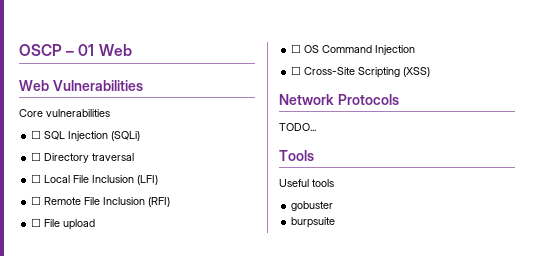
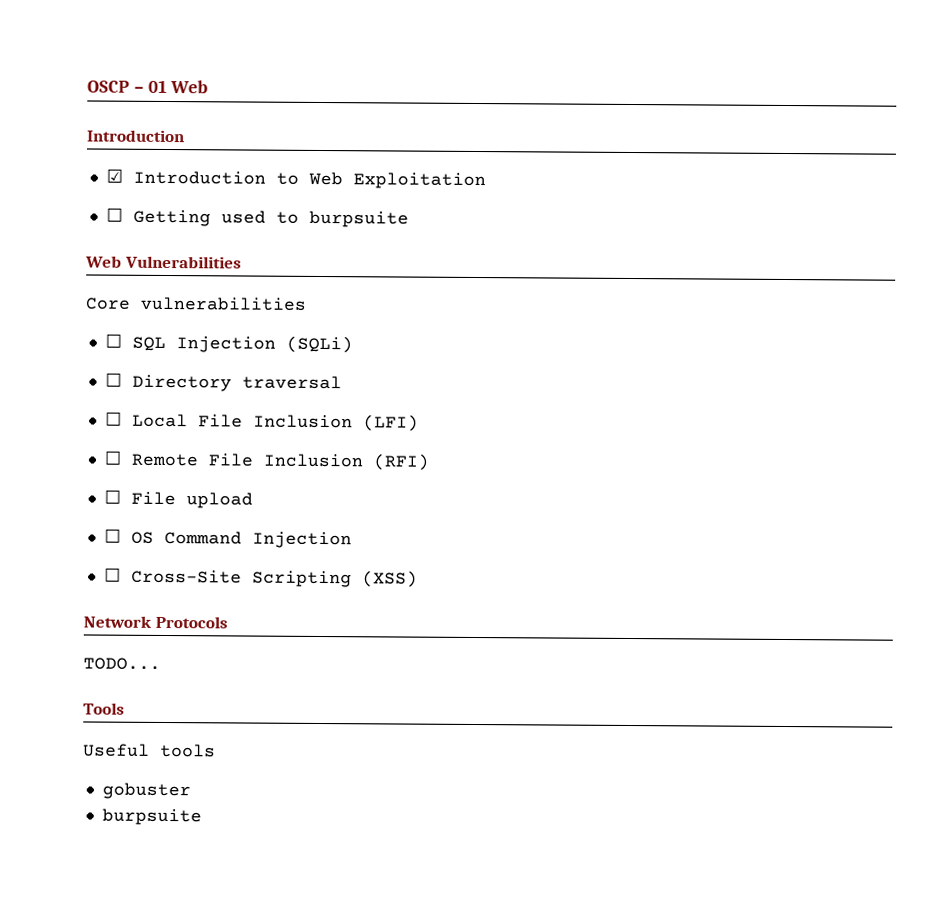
  OSCP – 01 Web
+ Introduction
+ ☑ Introduction to Web Exploitation
+ ☐ Getting used to burpsuite

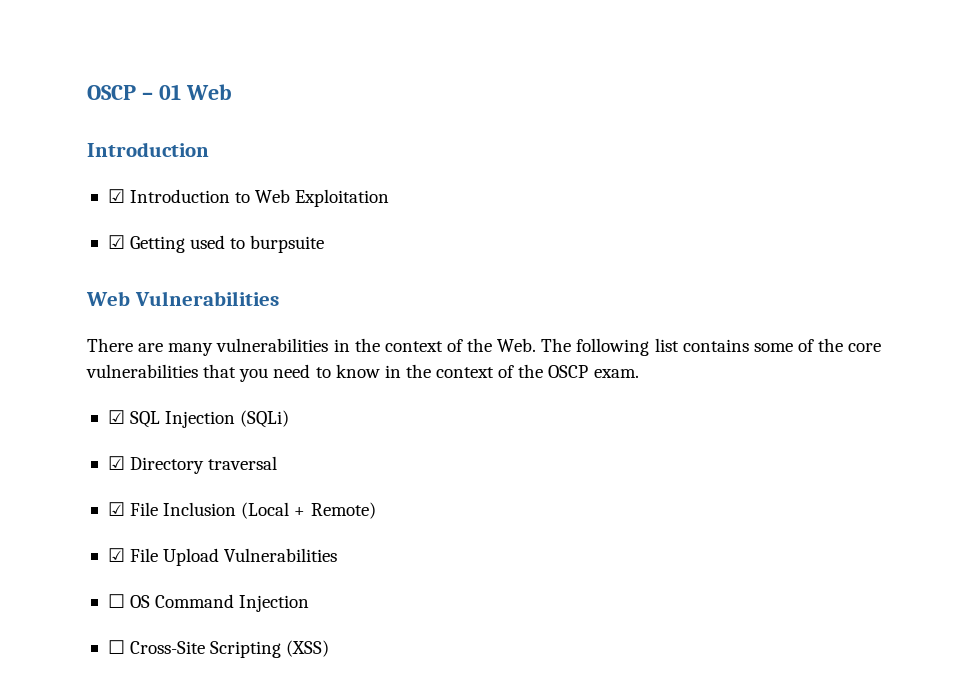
- ☐ Getting used to burpsuite
+ ☑ Getting used to burpsuite
- Core vulnerabilities
- ☐ SQL Injection (SQLi)
+ There are many vulnerabilities in the context of the Web. The following list contains some of the core vulnerabilities that you need to know in the context of the OSCP exam.
+ ☑ SQL Injection (SQLi)
- ☐ Directory traversal
+ ☑ Directory traversal
- ☐ Local File Inclusion (LFI)
- ☐ Remote File Inclusion (RFI)
- ☐ File upload
+ ☑ File Inclusion (Local + Remote)
+ ☑ File Upload Vulnerabilities
- Network Protocols
- TODO...
- Tools
- Useful tools
- gobuster
- burpsuite

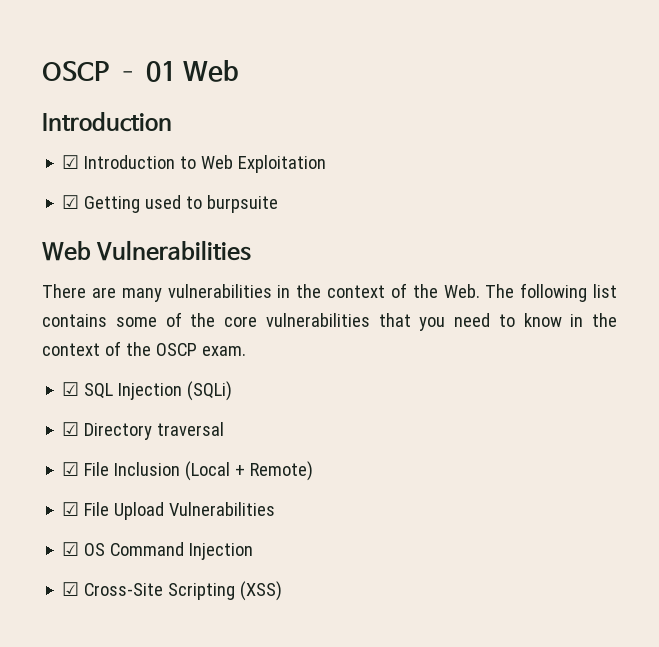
- ☐ OS Command Injection
+ ☑ OS Command Injection
- ☐ Cross-Site Scripting (XSS)
+ ☑ Cross-Site Scripting (XSS)

